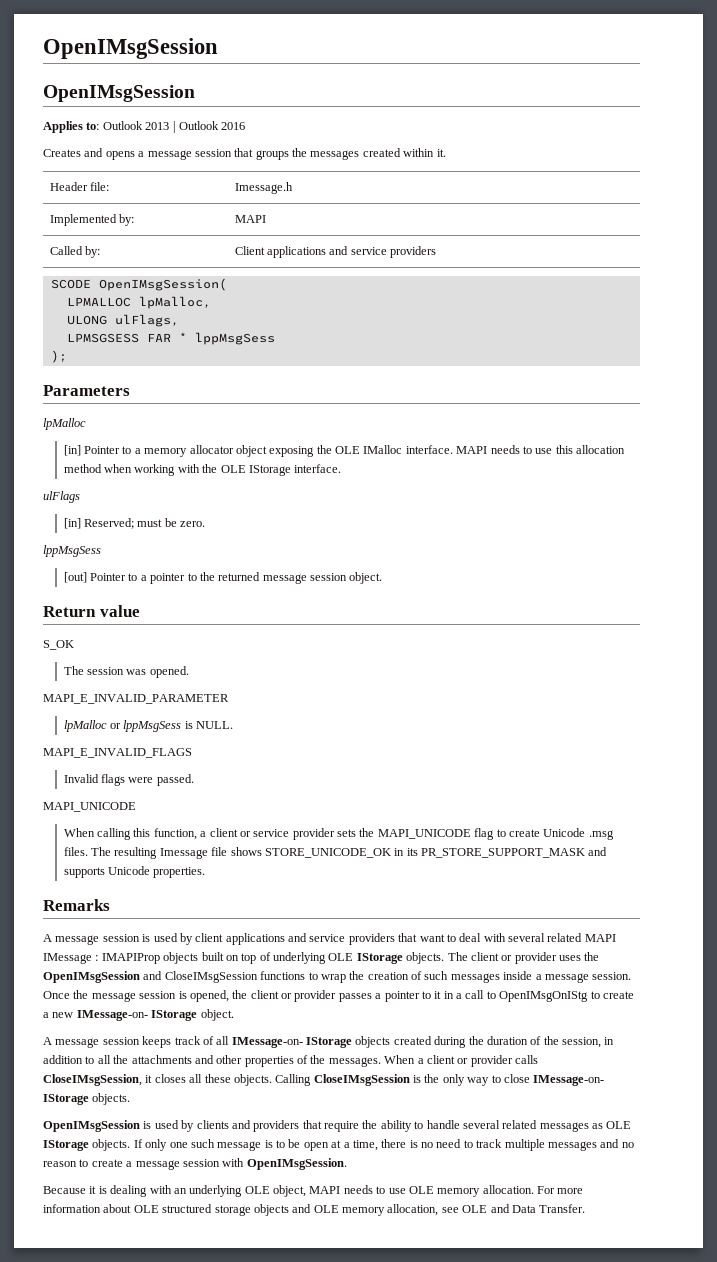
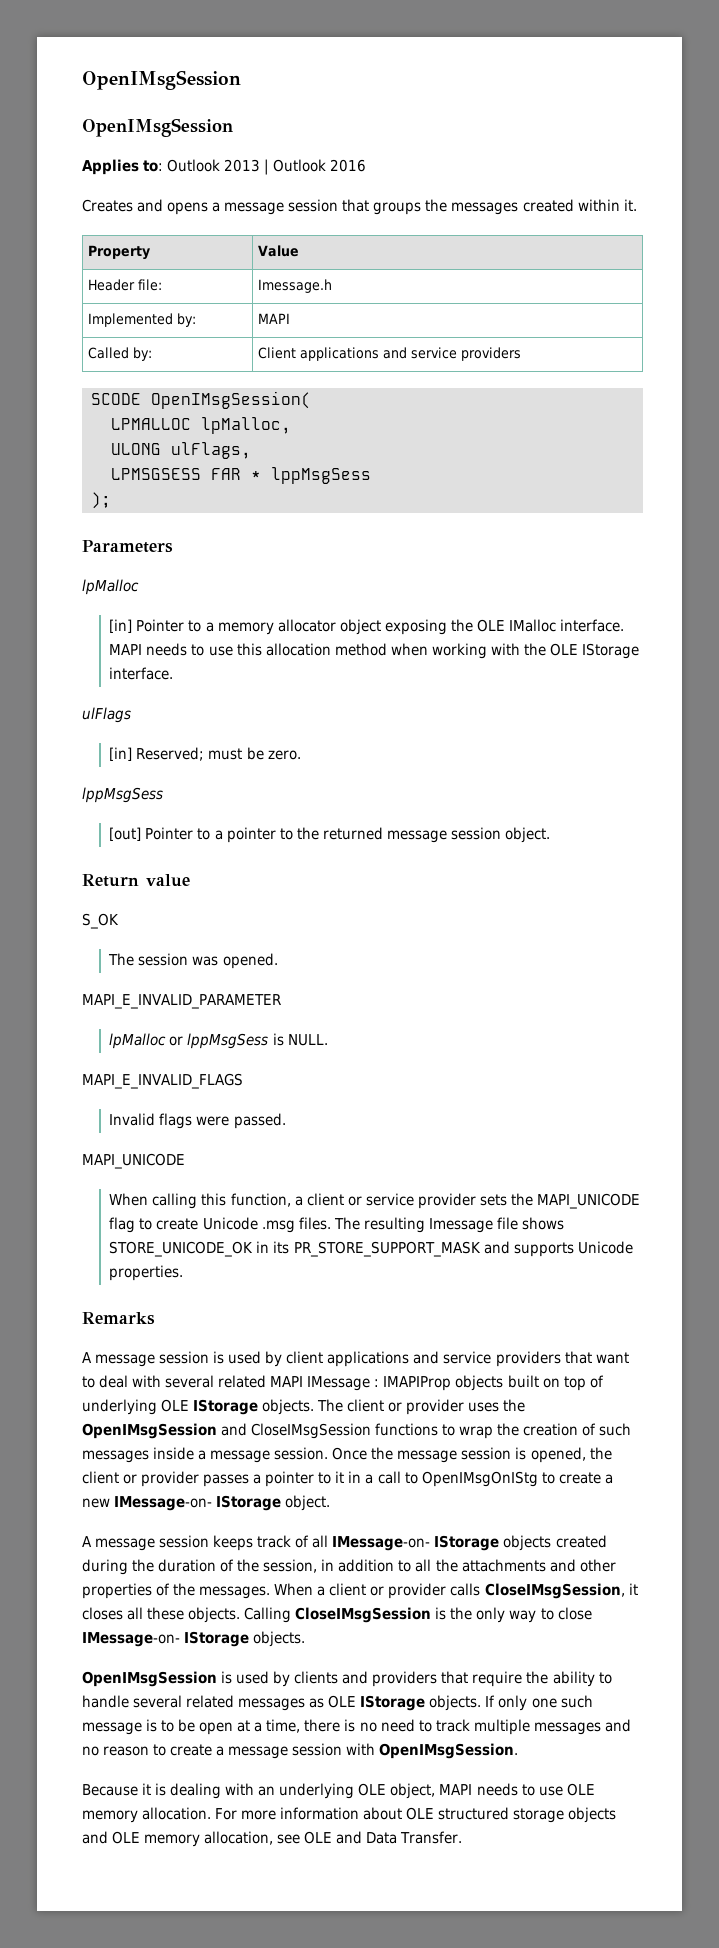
+ Property | Value

